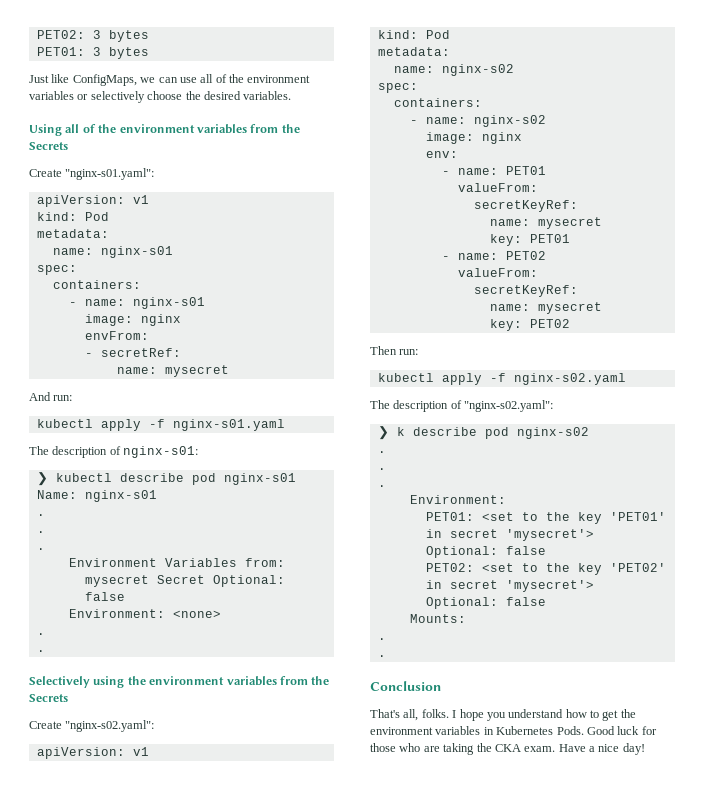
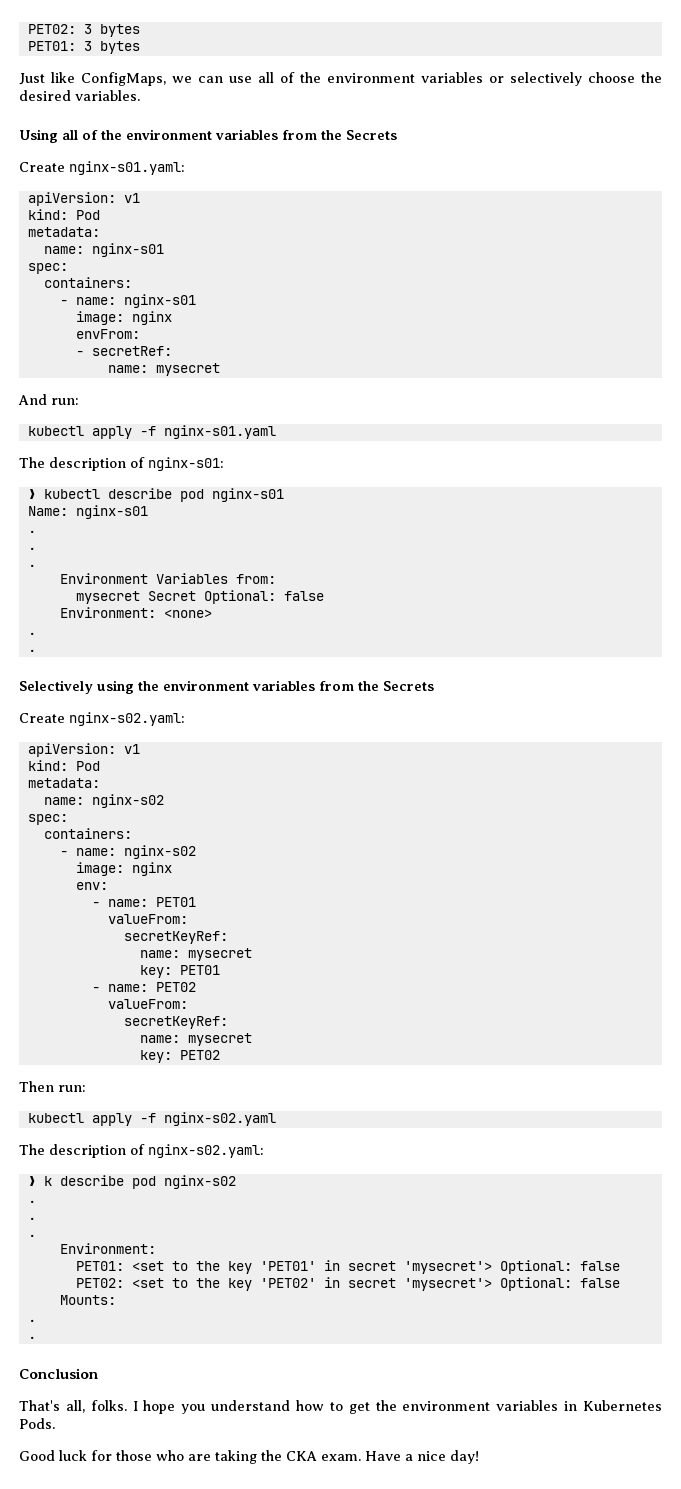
- Create "nginx-s01.yaml":
+ Create nginx-s01.yaml:
- Create "nginx-s02.yaml":
+ Create nginx-s02.yaml:
- The description of "nginx-s02.yaml":
+ The description of nginx-s02.yaml:
- I hope you understand how to get the environment variables in Kubernetes Pods. Good luck for those who are taking the CKA exam.
+ I hope you understand how to get the environment variables in Kubernetes Pods.
+ Good luck for those who are taking the CKA exam.

